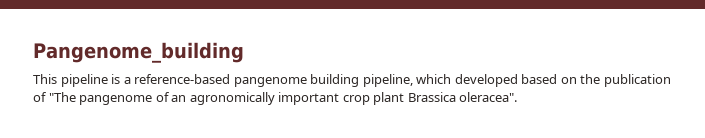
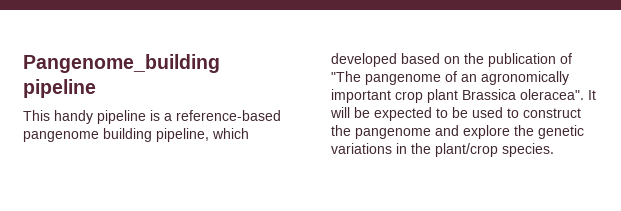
- Pangenome_building
+ Pangenome_building pipeline
- This pipeline is a reference-based pangenome building pipeline, which developed based on the publication of "The pangenome of an agronomically important crop plant Brassica oleracea".
+ This handy pipeline is a reference-based pangenome building pipeline, which developed based on the publication of "The pangenome of an agronomically important crop plant Brassica oleracea".
+ It will be expected to be used to construct the pangenome and explore the genetic variations in the plant/crop species.

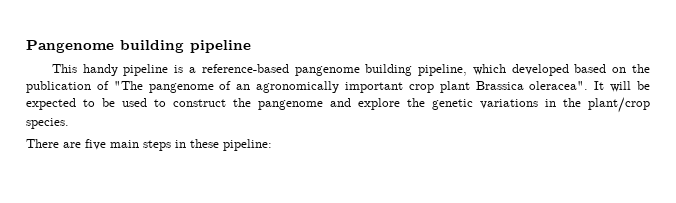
- Pangenome_building pipeline
+ Pangenome building pipeline
+ There are five main steps in these pipeline:

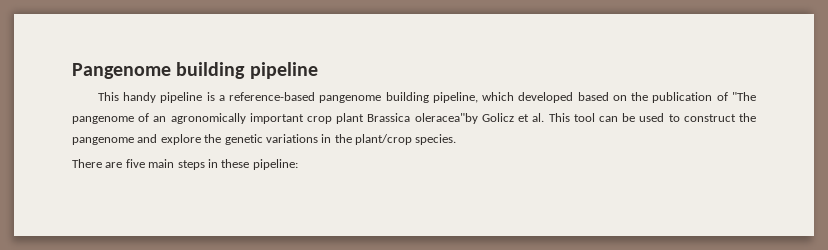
- This handy pipeline is a reference-based pangenome building pipeline, which developed based on the publication of "The pangenome of an agronomically important crop plant Brassica oleracea". It will be expected to be used to construct the pangenome and explore the genetic variations in the plant/crop species.
+ This handy pipeline is a reference-based pangenome building pipeline, which developed based on the publication of "The pangenome of an agronomically important crop plant Brassica oleracea"by Golicz et al. This tool can be used to construct the pangenome and explore the genetic variations in the plant/crop species.

